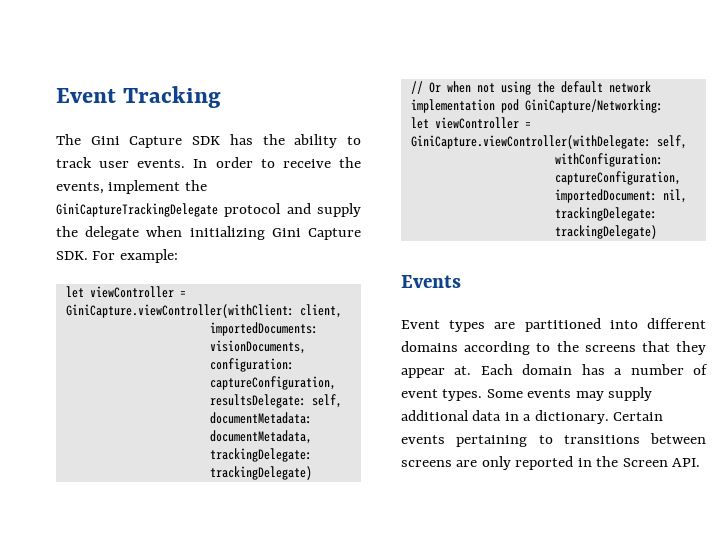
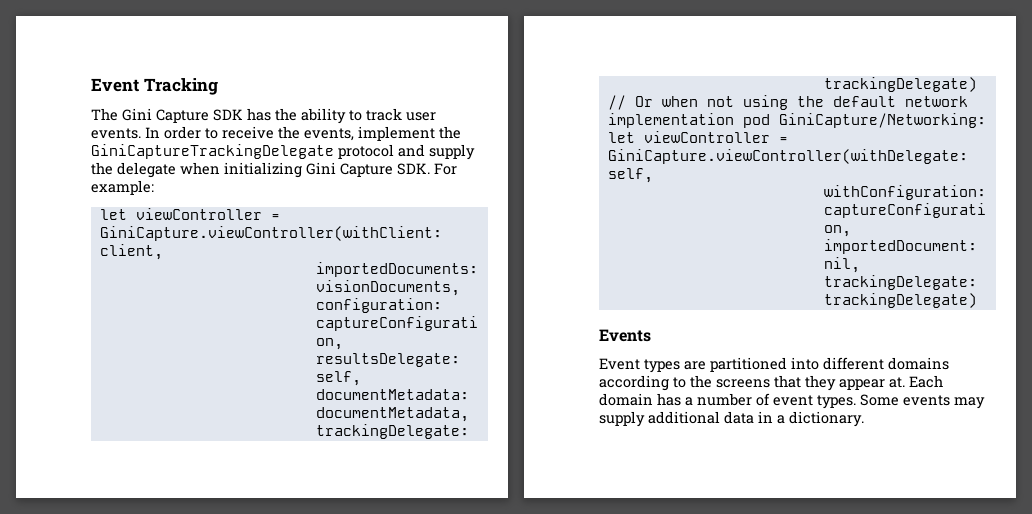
- Certain events pertaining to transitions between screens are only reported in the Screen API.

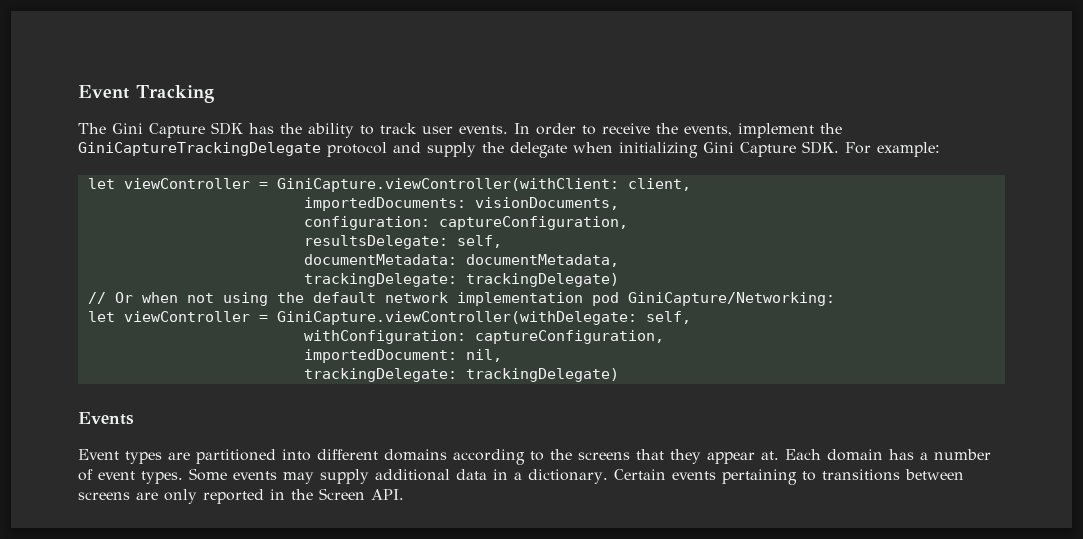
+ Certain events pertaining to transitions between screens are only reported in the Screen API.

